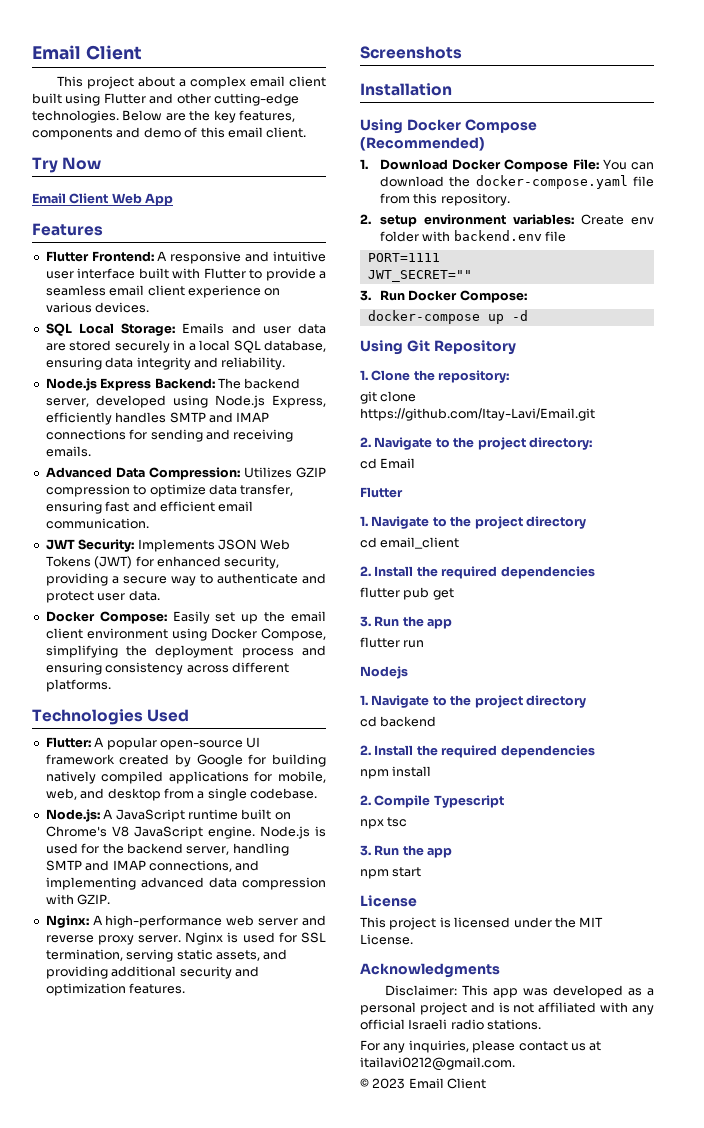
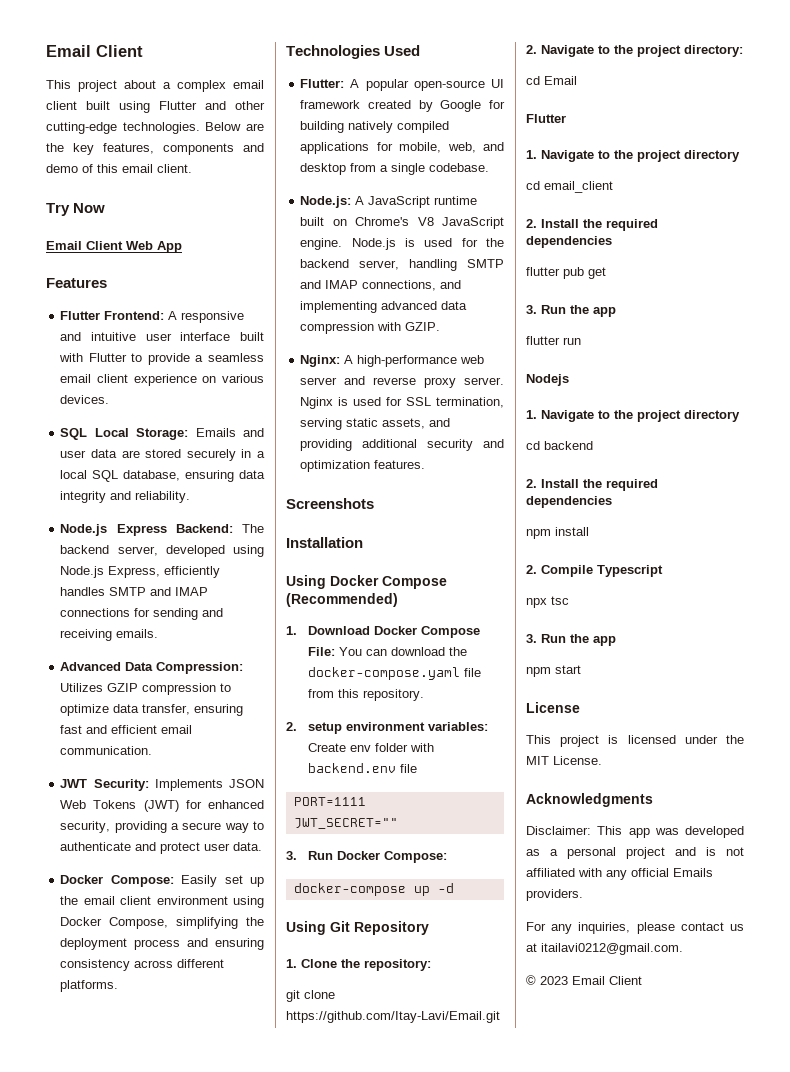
- Disclaimer: This app was developed as a personal project and is not affiliated with any official Israeli radio stations.
+ Disclaimer: This app was developed as a personal project and is not affiliated with any official Emails providers.

